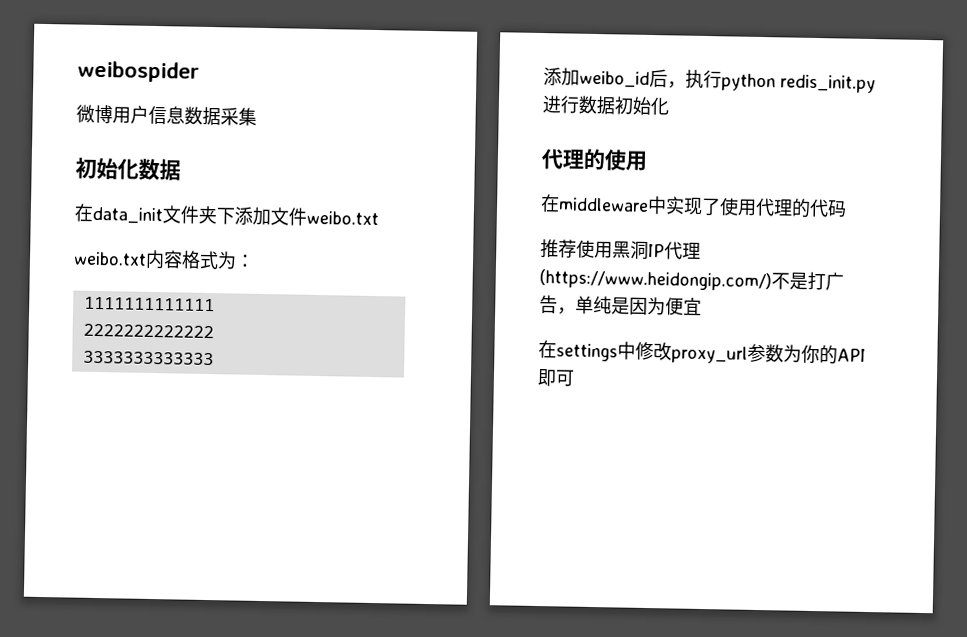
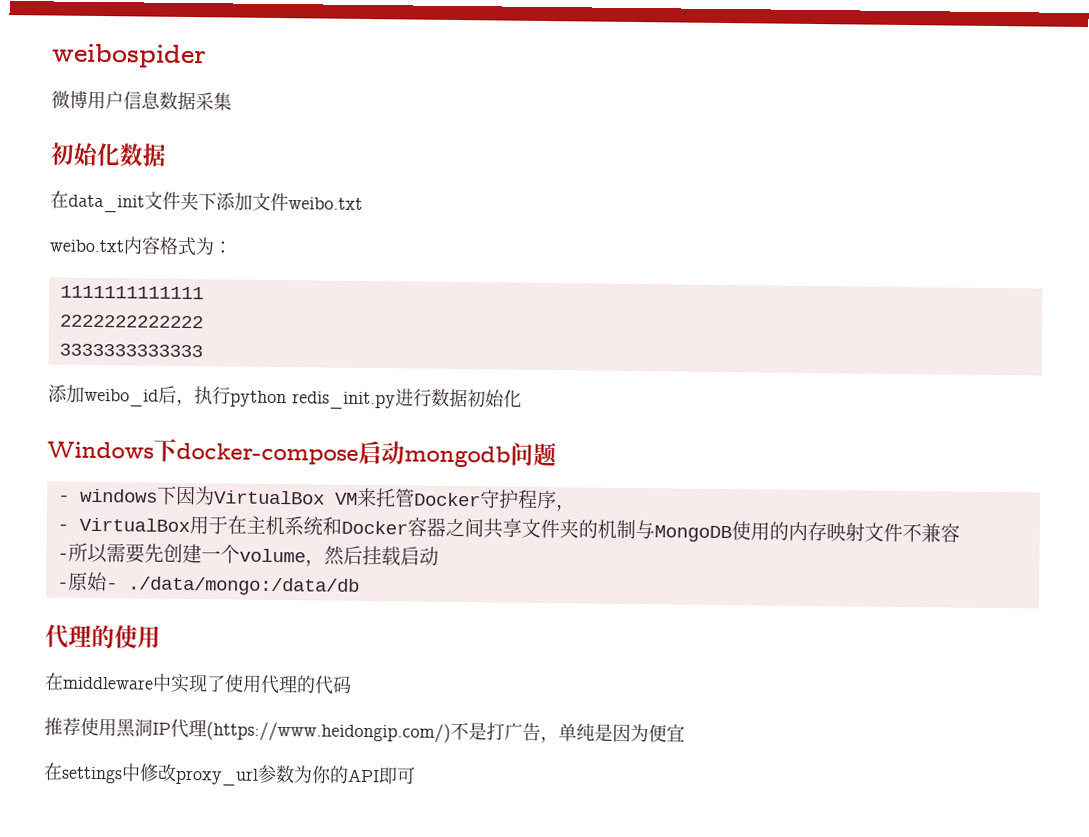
+ Windows下docker-compose启动mongodb问题
+ - windows下因为VirtualBox VM来托管Docker守护程序，
+ - VirtualBox用于在主机系统和Docker容器之间共享文件夹的机制与MongoDB使用的内存映射文件不兼容
+ -所以需要先创建一个volume，然后挂载启动
+ -原始- ./data/mongo:/data/db

